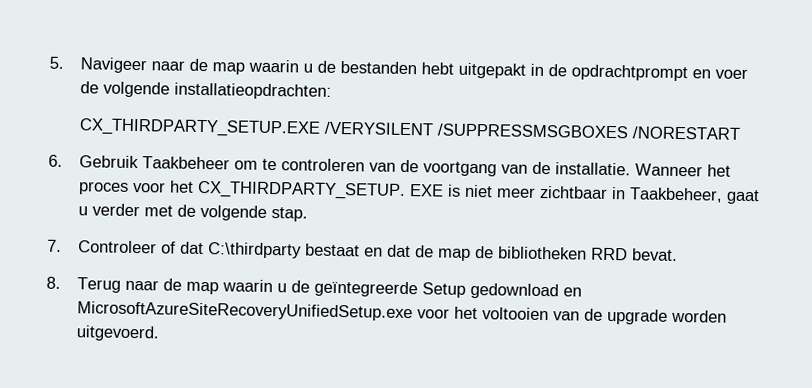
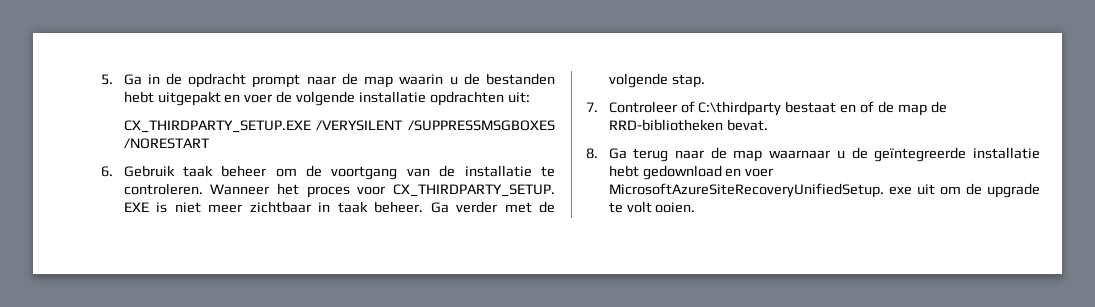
- 5. Navigeer naar de map waarin u de bestanden hebt uitgepakt in de opdrachtprompt en voer de volgende installatieopdrachten:
+ 5. Ga in de opdracht prompt naar de map waarin u de bestanden hebt uitgepakt en voer de volgende installatie opdrachten uit:
- 6. Gebruik Taakbeheer om te controleren van de voortgang van de installatie.
+ 6. Gebruik taak beheer om de voortgang van de installatie te controleren.
- Wanneer het proces voor het CX_THIRDPARTY_SETUP.
+ Wanneer het proces voor CX_THIRDPARTY_SETUP.
- EXE is niet meer zichtbaar in Taakbeheer, gaat u verder met de volgende stap.
+ EXE is niet meer zichtbaar in taak beheer. Ga verder met de volgende stap.
- 7. Controleer of dat C:\thirdparty bestaat en dat de map de bibliotheken RRD bevat.
+ 7. Controleer of C:\thirdparty bestaat en of de map de RRD-bibliotheken bevat.
- 8. Terug naar de map waarin u de geïntegreerde Setup gedownload en MicrosoftAzureSiteRecoveryUnifiedSetup.exe voor het voltooien van de upgrade worden uitgevoerd.
+ 8. Ga terug naar de map waarnaar u de geïntegreerde installatie hebt gedownload en voer MicrosoftAzureSiteRecoveryUnifiedSetup. exe uit om de upgrade te volt ooien.

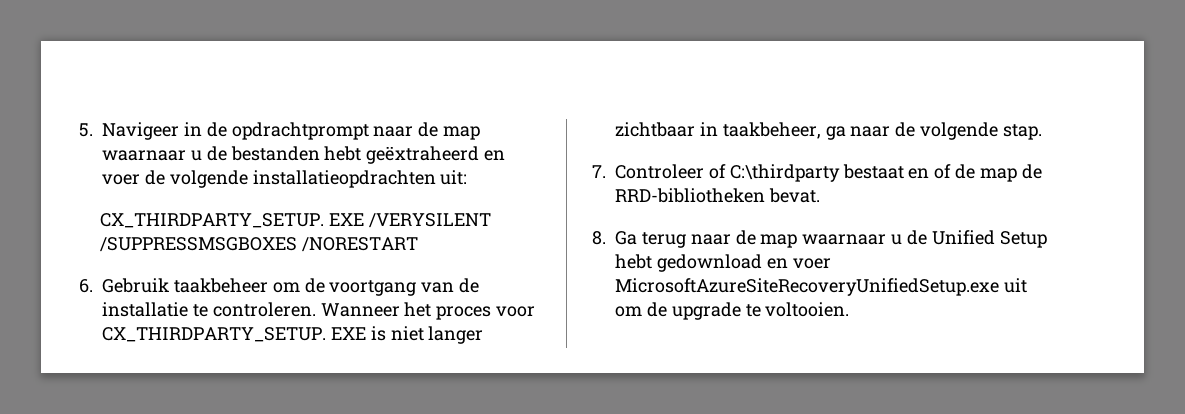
- 5. Ga in de opdracht prompt naar de map waarin u de bestanden hebt uitgepakt en voer de volgende installatie opdrachten uit:
+ 5. Navigeer in de opdrachtprompt naar de map waarnaar u de bestanden hebt geëxtraheerd en voer de volgende installatieopdrachten uit:
- CX_THIRDPARTY_SETUP.EXE /VERYSILENT /SUPPRESSMSGBOXES /NORESTART
+ CX_THIRDPARTY_SETUP. EXE /VERYSILENT /SUPPRESSMSGBOXES /NORESTART
- 6. Gebruik taak beheer om de voortgang van de installatie te controleren.
+ 6. Gebruik taakbeheer om de voortgang van de installatie te controleren.
- EXE is niet meer zichtbaar in taak beheer. Ga verder met de volgende stap.
+ EXE is niet langer zichtbaar in taakbeheer, ga naar de volgende stap.
- 8. Ga terug naar de map waarnaar u de geïntegreerde installatie hebt gedownload en voer MicrosoftAzureSiteRecoveryUnifiedSetup. exe uit om de upgrade te volt ooien.
+ 8. Ga terug naar de map waarnaar u de Unified Setup hebt gedownload en voer MicrosoftAzureSiteRecoveryUnifiedSetup.exe uit om de upgrade te voltooien.

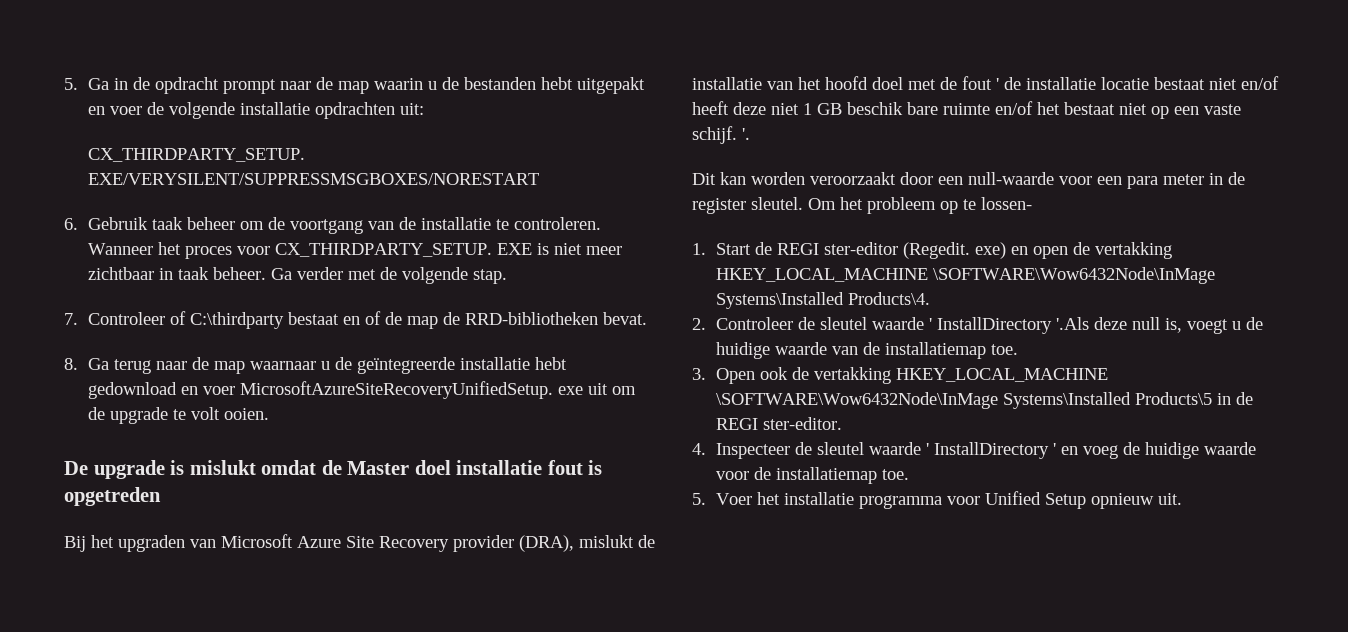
- 5. Navigeer in de opdrachtprompt naar de map waarnaar u de bestanden hebt geëxtraheerd en voer de volgende installatieopdrachten uit:
+ 5. Ga in de opdracht prompt naar de map waarin u de bestanden hebt uitgepakt en voer de volgende installatie opdrachten uit:
- EXE /VERYSILENT /SUPPRESSMSGBOXES /NORESTART
+ EXE/VERYSILENT/SUPPRESSMSGBOXES/NORESTART
- 6. Gebruik taakbeheer om de voortgang van de installatie te controleren.
+ 6. Gebruik taak beheer om de voortgang van de installatie te controleren.
- EXE is niet langer zichtbaar in taakbeheer, ga naar de volgende stap.
+ EXE is niet meer zichtbaar in taak beheer. Ga verder met de volgende stap.
- 8. Ga terug naar de map waarnaar u de Unified Setup hebt gedownload en voer MicrosoftAzureSiteRecoveryUnifiedSetup.exe uit om de upgrade te voltooien.
+ 8. Ga terug naar de map waarnaar u de geïntegreerde installatie hebt gedownload en voer MicrosoftAzureSiteRecoveryUnifiedSetup. exe uit om de upgrade te volt ooien.
+ De upgrade is mislukt omdat de Master doel installatie fout is opgetreden
+ Bij het upgraden van Microsoft Azure Site Recovery provider (DRA), mislukt de installatie van het hoofd doel met de fout ' de installatie locatie bestaat niet en/of heeft deze niet 1 GB beschik bare ruimte en/of het bestaat niet op een vaste schijf. '.
+ Dit kan worden veroorzaakt door een null-waarde voor een para meter in de register sleutel. Om het probleem op te lossen-
+ 1. Start de REGI ster-editor (Regedit. exe) en open de vertakking HKEY_LOCAL_MACHINE \SOFTWARE\Wow6432Node\InMage Systems\Installed Products\4.
+ 2. Controleer de sleutel waarde ' InstallDirectory '.Als deze null is, voegt u de huidige waarde van de installatiemap toe.
+ 3. Open ook de vertakking HKEY_LOCAL_MACHINE \SOFTWARE\Wow6432Node\InMage Systems\Installed Products\5 in de REGI ster-editor.
+ 4. Inspecteer de sleutel waarde ' InstallDirectory ' en voeg de huidige waarde voor de installatiemap toe.
+ 5. Voer het installatie programma voor Unified Setup opnieuw uit.

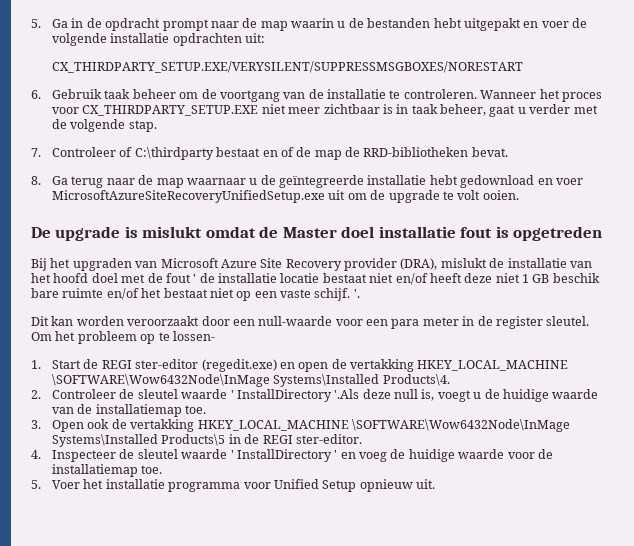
- CX_THIRDPARTY_SETUP. EXE/VERYSILENT/SUPPRESSMSGBOXES/NORESTART
+ CX_THIRDPARTY_SETUP.EXE/VERYSILENT/SUPPRESSMSGBOXES/NORESTART
- Wanneer het proces voor CX_THIRDPARTY_SETUP. EXE is niet meer zichtbaar in taak beheer. Ga verder met de volgende stap.
+ Wanneer het proces voor CX_THIRDPARTY_SETUP.EXE niet meer zichtbaar is in taak beheer, gaat u verder met de volgende stap.
- 8. Ga terug naar de map waarnaar u de geïntegreerde installatie hebt gedownload en voer MicrosoftAzureSiteRecoveryUnifiedSetup. exe uit om de upgrade te volt ooien.
+ 8. Ga terug naar de map waarnaar u de geïntegreerde installatie hebt gedownload en voer MicrosoftAzureSiteRecoveryUnifiedSetup.exe uit om de upgrade te volt ooien.
- 1. Start de REGI ster-editor (Regedit. exe) en open de vertakking HKEY_LOCAL_MACHINE \SOFTWARE\Wow6432Node\InMage Systems\Installed Products\4.
+ 1. Start de REGI ster-editor (regedit.exe) en open de vertakking HKEY_LOCAL_MACHINE \SOFTWARE\Wow6432Node\InMage Systems\Installed Products\4.

